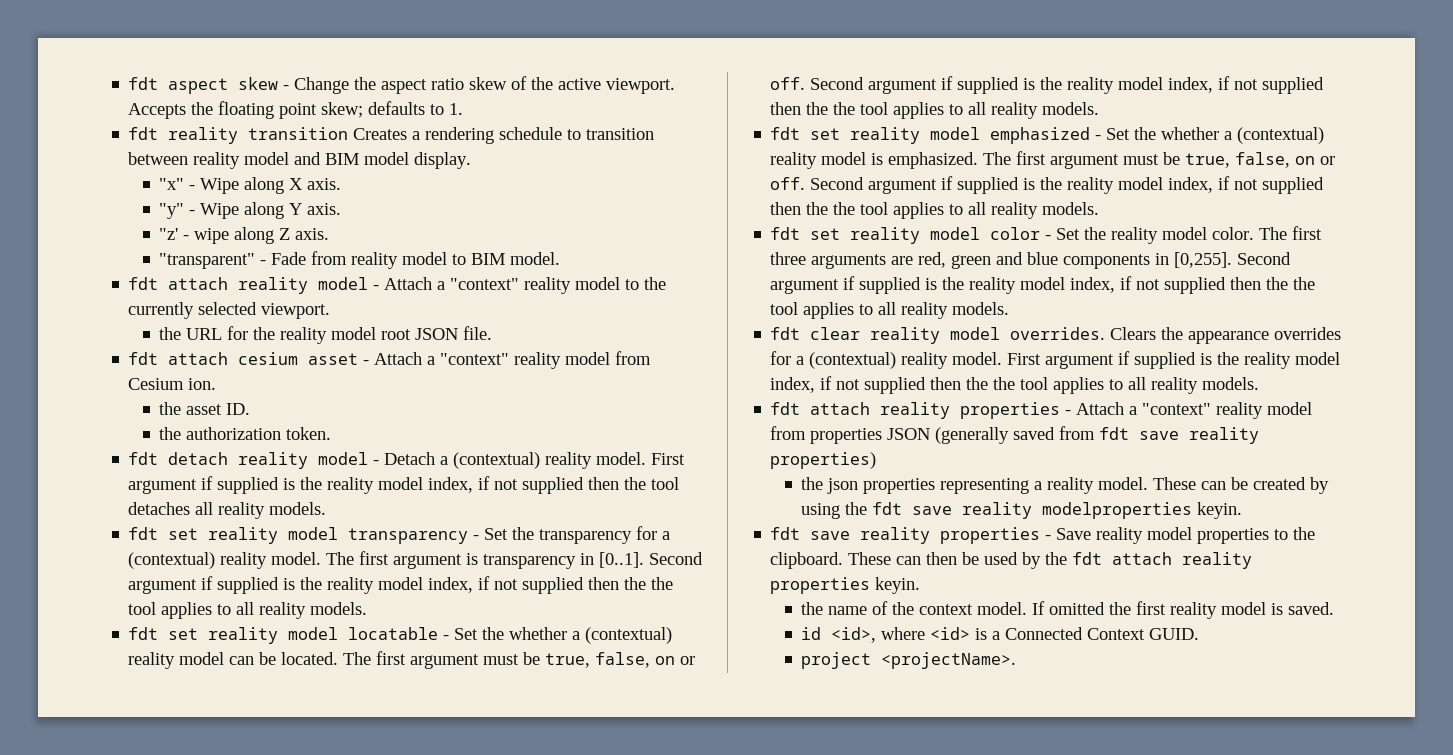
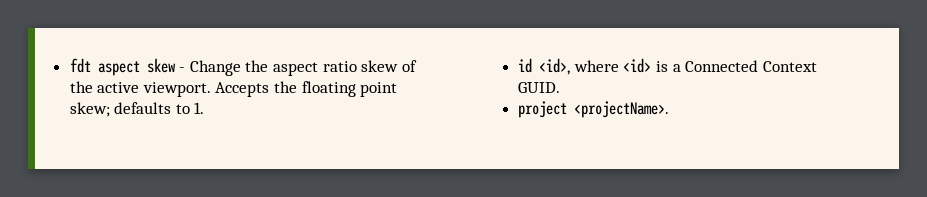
- fdt reality transition Creates a rendering schedule to transition between reality model and BIM model display.
- "x" - Wipe along X axis.
- "y" - Wipe along Y axis.
- "z' - wipe along Z axis.
- "transparent" - Fade from reality model to BIM model.
- fdt attach reality model - Attach a "context" reality model to the currently selected viewport.
- the URL for the reality model root JSON file.
- fdt attach cesium asset - Attach a "context" reality model from Cesium ion.
- the asset ID.
- the authorization token.
- fdt detach reality model - Detach a (contextual) reality model. First argument if supplied is the reality model index, if not supplied then the tool detaches all reality models.
- fdt set reality model transparency - Set the transparency for a (contextual) reality model. The first argument is transparency in [0..1]. Second argument if supplied is the reality model index, if not supplied then the the tool applies to all reality models.
- fdt set reality model locatable - Set the whether a (contextual) reality model can be located. The first argument must be true, false, on or off. Second argument if supplied is the reality model index, if not supplied then the the tool applies to all reality models.
- fdt set reality model emphasized - Set the whether a (contextual) reality model is emphasized. The first argument must be true, false, on or off. Second argument if supplied is the reality model index, if not supplied then the the tool applies to all reality models.
- fdt set reality model color - Set the reality model color. The first three arguments are red, green and blue components in [0,255]. Second argument if supplied is the reality model index, if not supplied then the the tool applies to all reality models.
- fdt clear reality model overrides. Clears the appearance overrides for a (contextual) reality model. First argument if supplied is the reality model index, if not supplied then the the tool applies to all reality models.
- fdt attach reality properties - Attach a "context" reality model from properties JSON (generally saved from fdt save reality properties)
- the json properties representing a reality model. These can be created by using the fdt save reality modelproperties keyin.
- fdt save reality properties - Save reality model properties to the clipboard. These can then be used by the fdt attach reality properties keyin.
- the name of the context model. If omitted the first reality model is saved.

